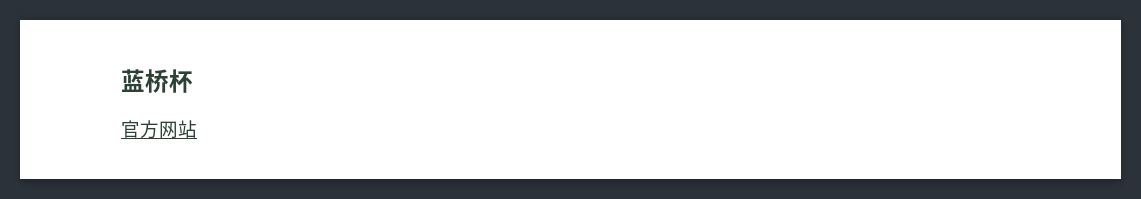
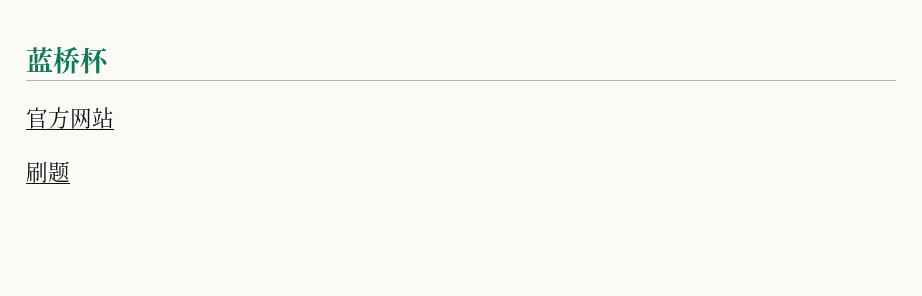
+ 刷题

